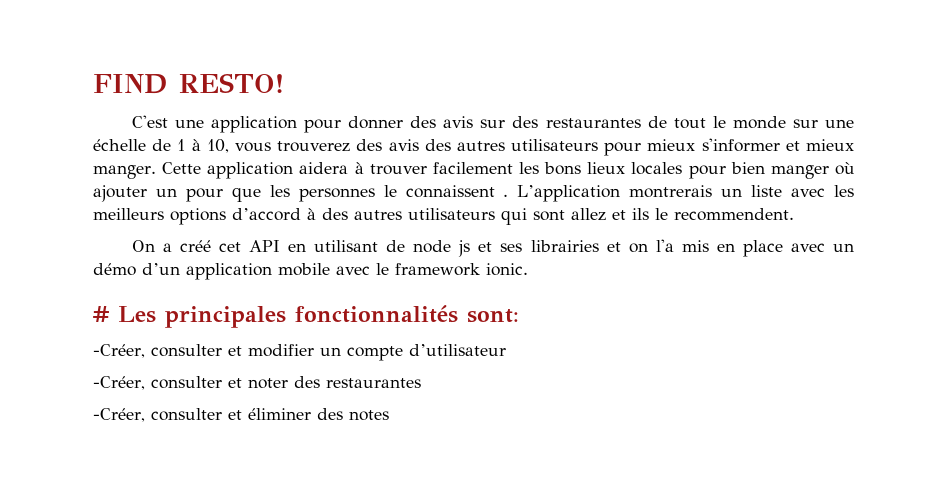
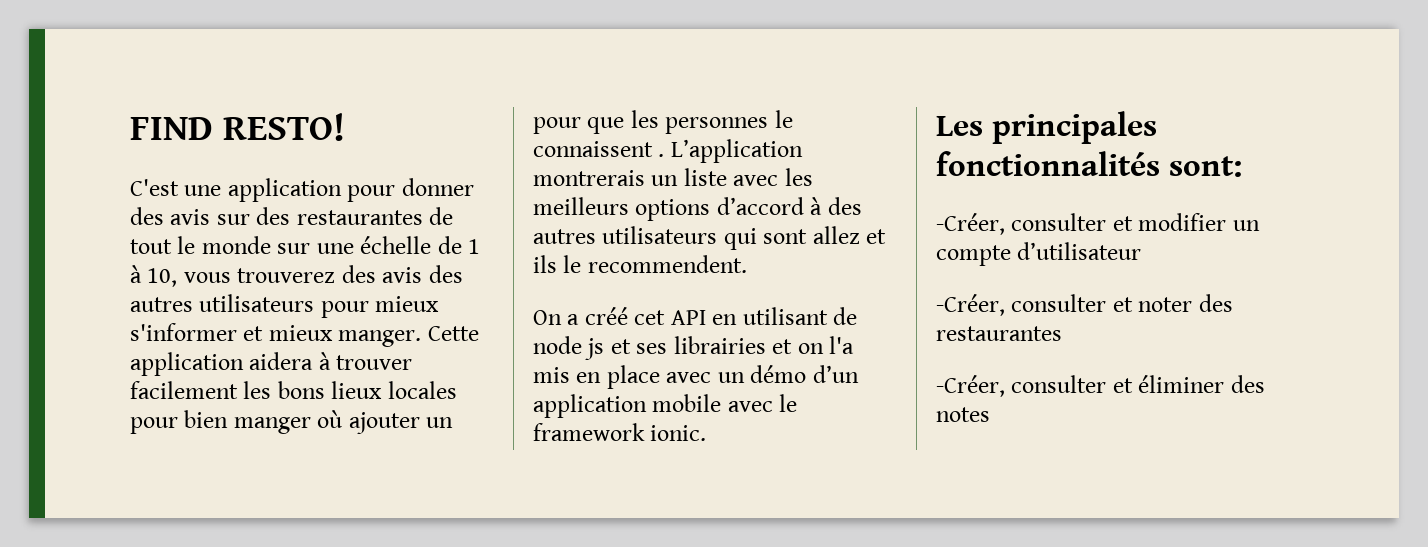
- # Les principales fonctionnalités sont:
+ Les principales fonctionnalités sont:

